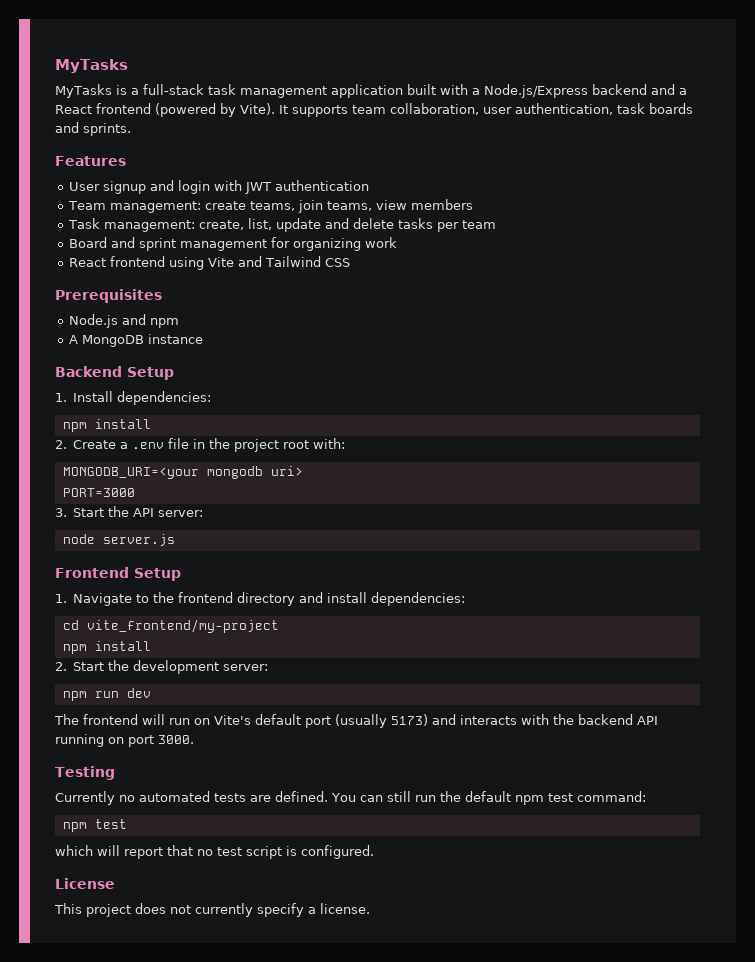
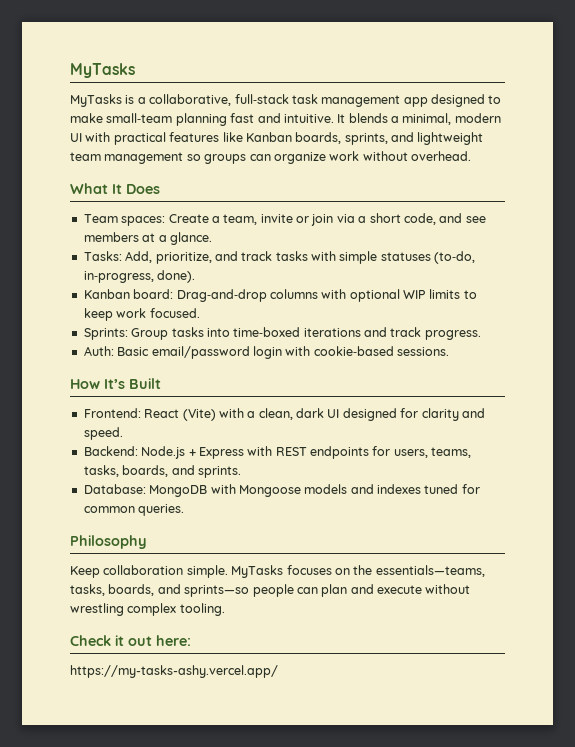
- MyTasks is a full‑stack task management application built with a Node.js/Express backend and a React frontend (powered by Vite). It supports team collaboration, user authentication, task boards and sprints.
- Features
- User signup and login with JWT authentication
- Team management: create teams, join teams, view members
- Task management: create, list, update and delete tasks per team
- Board and sprint management for organizing work
- React frontend using Vite and Tailwind CSS
- Prerequisites
- Node.js and npm
- A MongoDB instance
- Backend Setup
- 1. Install dependencies:
- npm install
- 2. Create a .env file in the project root with:
- MONGODB_URI=<your mongodb uri>
- PORT=3000
- 3. Start the API server:
- node server.js
- Frontend Setup
- 1. Navigate to the frontend directory and install dependencies:
- cd vite_frontend/my-project
- npm install
- 2. Start the development server:
- npm run dev
- The frontend will run on Vite's default port (usually 5173) and interacts with the backend API running on port 3000.
- Testing
- Currently no automated tests are defined. You can still run the default npm test command:
- npm test
- which will report that no test script is configured.
- License
- This project does not currently specify a license.
+ MyTasks is a collaborative, full‑stack task management app designed to make small‑team planning fast and intuitive. It blends a minimal, modern UI with practical features like Kanban boards, sprints, and lightweight team management so groups can organize work without overhead.
+ What It Does
+ Team spaces: Create a team, invite or join via a short code, and see members at a glance.
+ Tasks: Add, prioritize, and track tasks with simple statuses (to‑do, in‑progress, done).
+ Kanban board: Drag‑and‑drop columns with optional WIP limits to keep work focused.
+ Sprints: Group tasks into time‑boxed iterations and track progress.
+ Auth: Basic email/password login with cookie‑based sessions.
+ How It’s Built
+ Frontend: React (Vite) with a clean, dark UI designed for clarity and speed.
+ Backend: Node.js + Express with REST endpoints for users, teams, tasks, boards, and sprints.
+ Database: MongoDB with Mongoose models and indexes tuned for common queries.
+ Philosophy
+ Keep collaboration simple. MyTasks focuses on the essentials—teams, tasks, boards, and sprints—so people can plan and execute without wrestling complex tooling.
+ Check it out here:
+ https://my-tasks-ashy.vercel.app/

